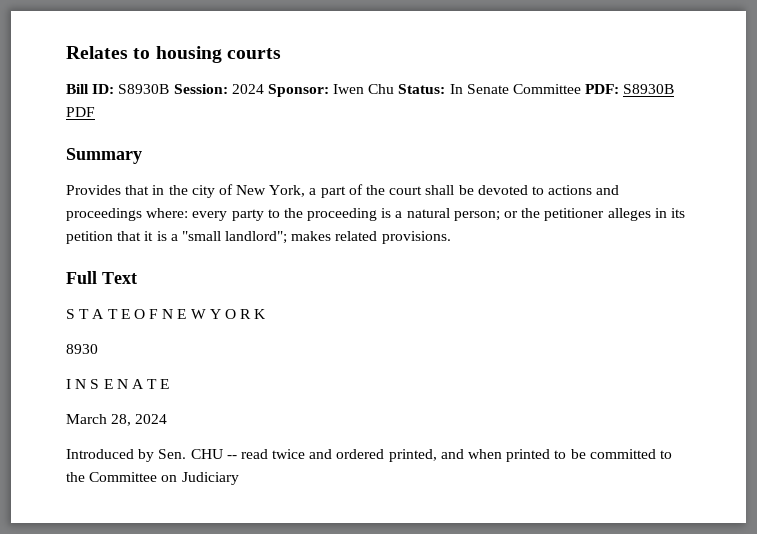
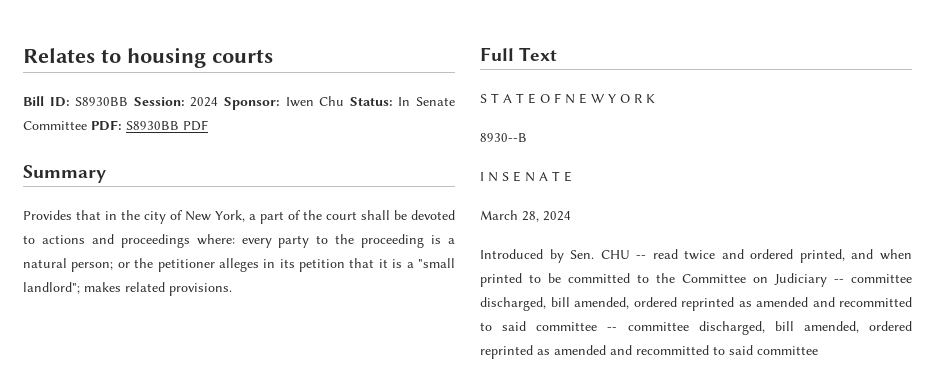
- Bill ID: S8930B Session: 2024 Sponsor: Iwen Chu Status: In Senate Committee PDF: S8930B PDF
+ Bill ID: S8930BB Session: 2024 Sponsor: Iwen Chu Status: In Senate Committee PDF: S8930BB PDF
- 8930
+ 8930--B
- Introduced by Sen. CHU -- read twice and ordered printed, and when printed to be committed to the Committee on Judiciary
+ Introduced by Sen. CHU -- read twice and ordered printed, and when printed to be committed to the Committee on Judiciary -- committee discharged, bill amended, ordered reprinted as amended and recommitted to said committee -- committee discharged, bill amended, ordered reprinted as amended and recommitted to said committee

